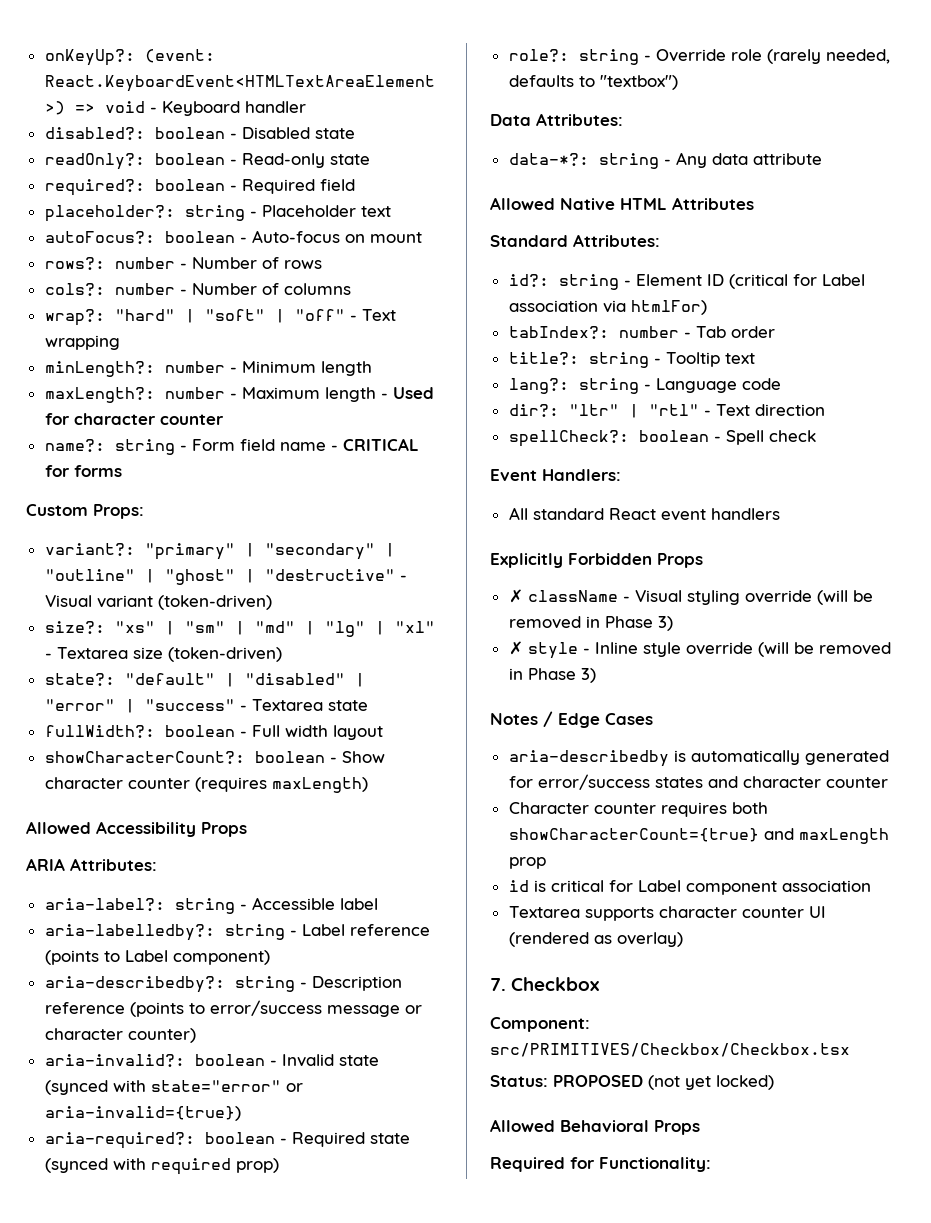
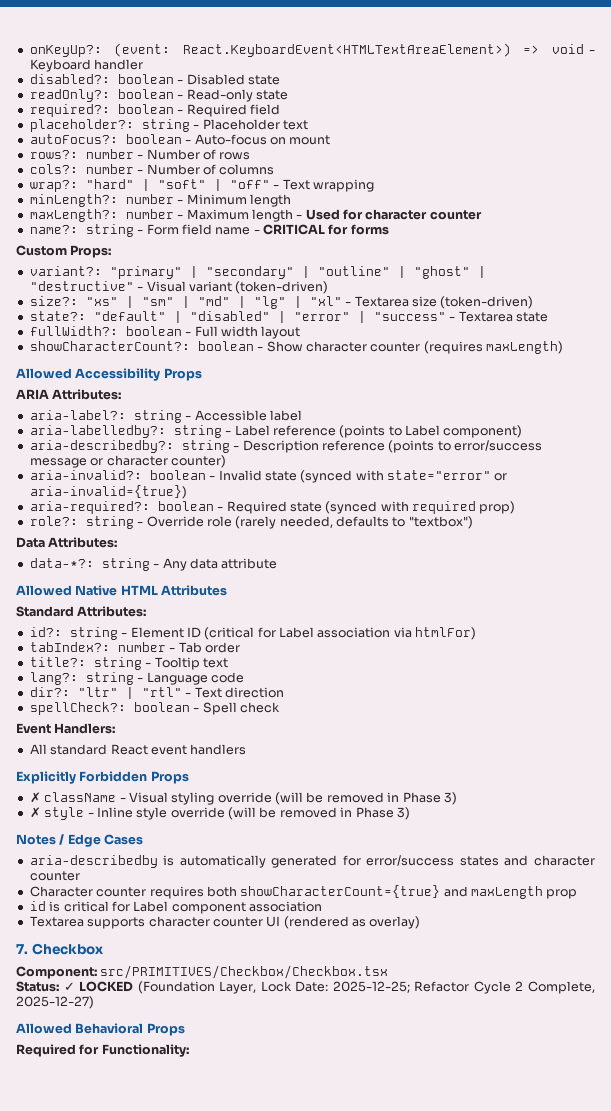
- Status: PROPOSED (not yet locked)
+ Status: ✓ LOCKED (Foundation Layer, Lock Date: 2025-12-25; Refactor Cycle 2 Complete, 2025-12-27)

